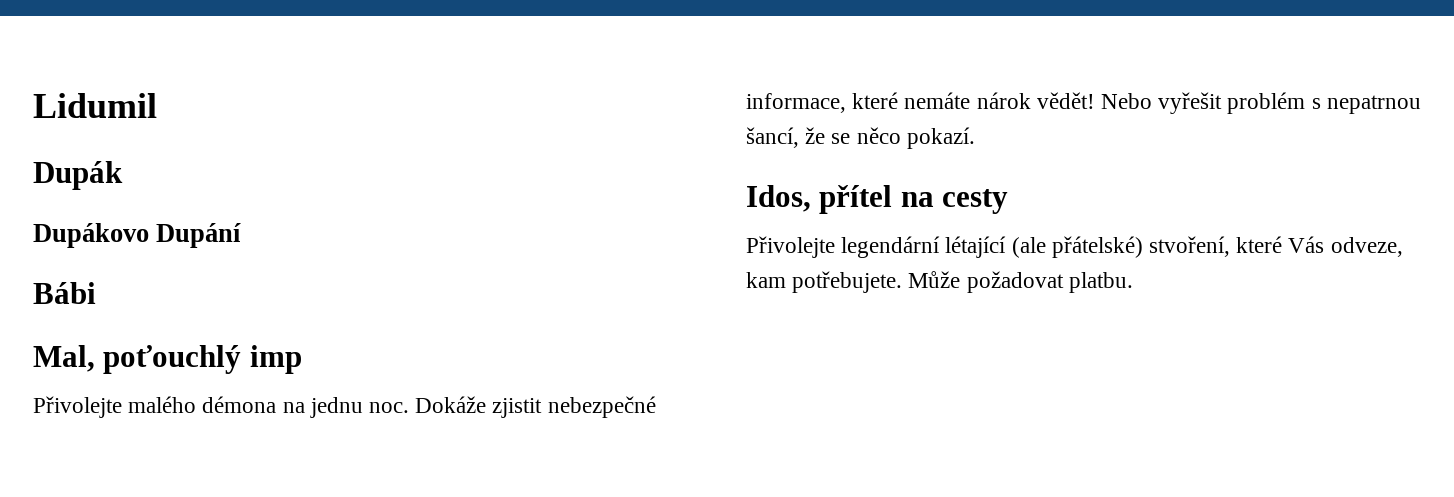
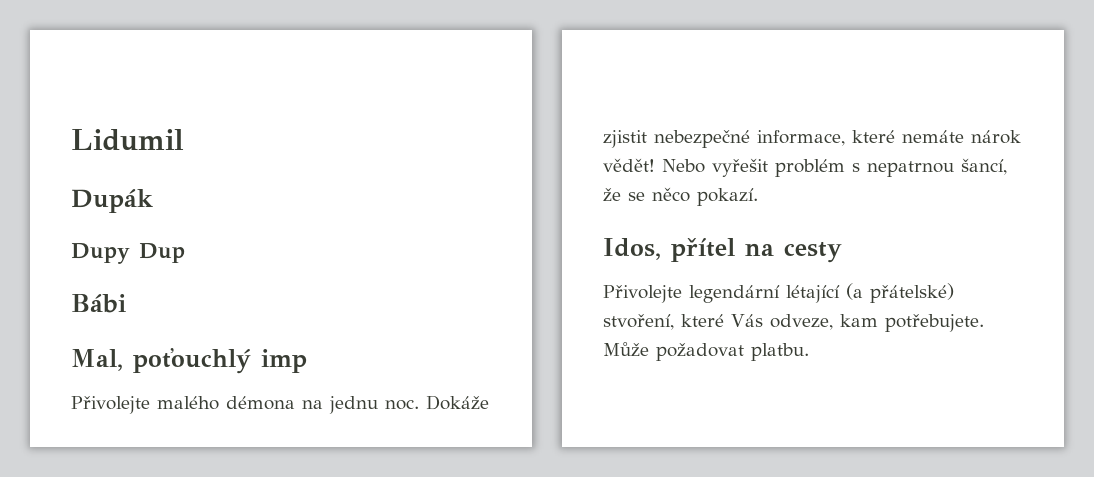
- Dupákovo Dupání
+ Dupy Dup
- Přivolejte legendární létající (ale přátelské) stvoření, které Vás odveze, kam potřebujete.
+ Přivolejte legendární létající (a přátelské) stvoření, které Vás odveze, kam potřebujete.

